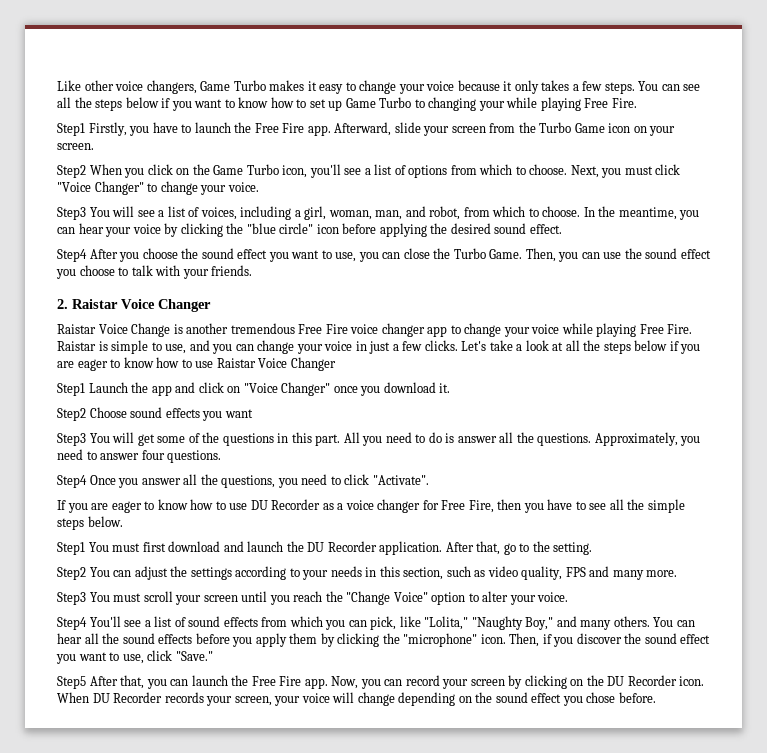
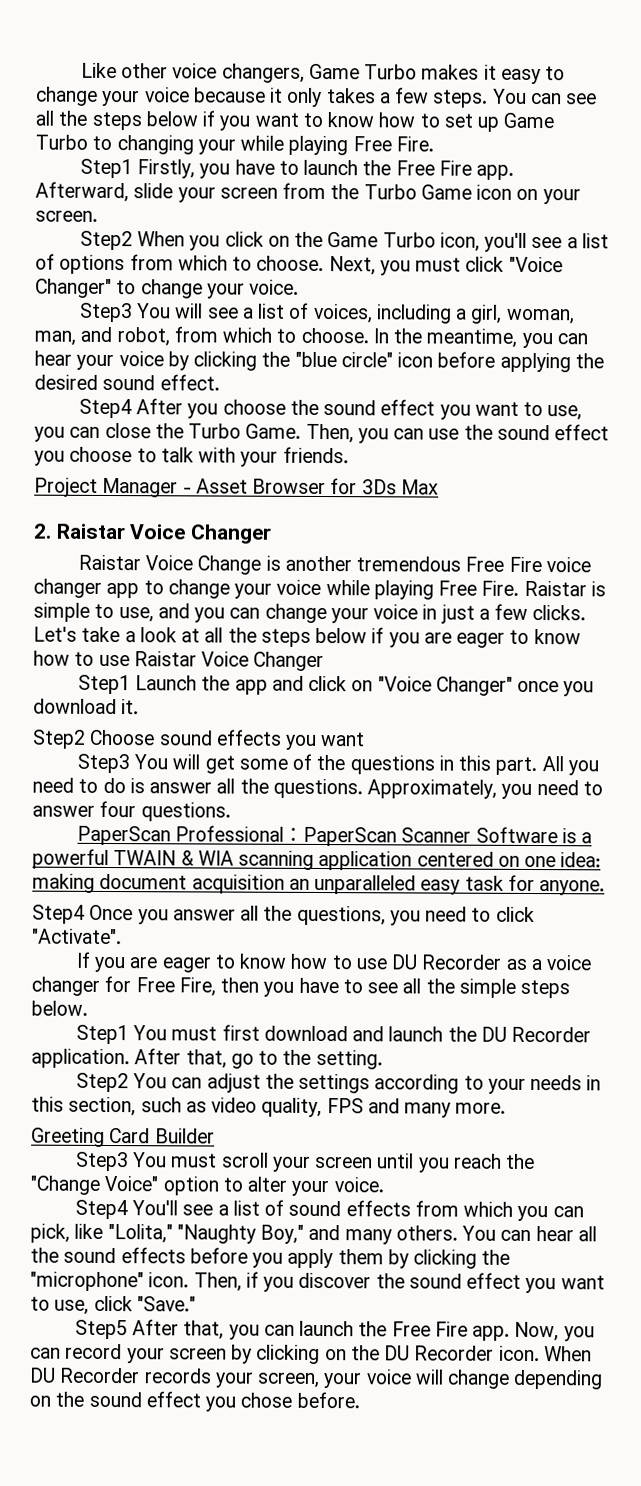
+ Project Manager - Asset Browser for 3Ds Max
+ PaperScan Professional：PaperScan Scanner Software is a powerful TWAIN & WIA scanning application centered on one idea: making document acquisition an unparalleled easy task for anyone.
+ Greeting Card Builder

